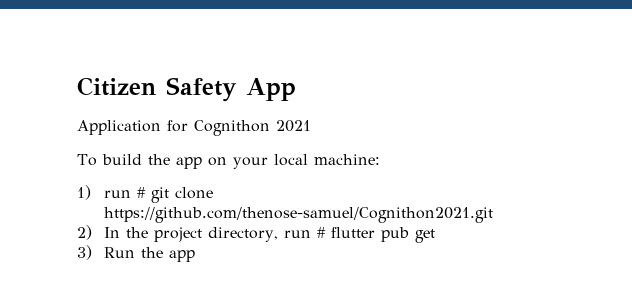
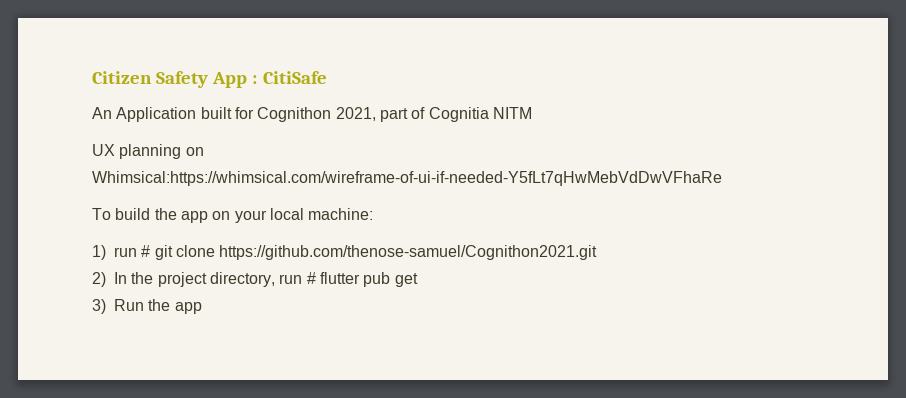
- Citizen Safety App
- Application for Cognithon 2021
+ Citizen Safety App : CitiSafe
+ An Application built for Cognithon 2021, part of Cognitia NITM
+ UX planning on Whimsical:https://whimsical.com/wireframe-of-ui-if-needed-Y5fLt7qHwMebVdDwVFhaRe

